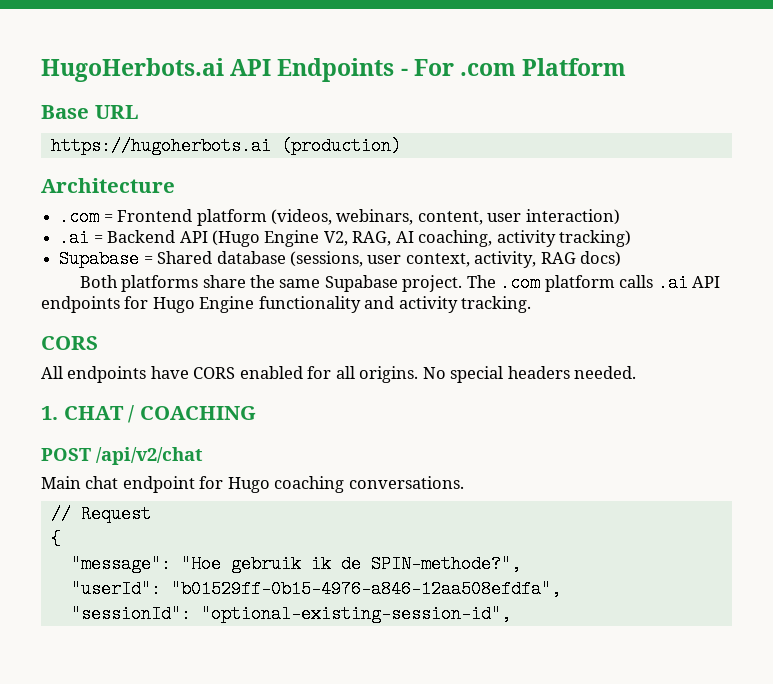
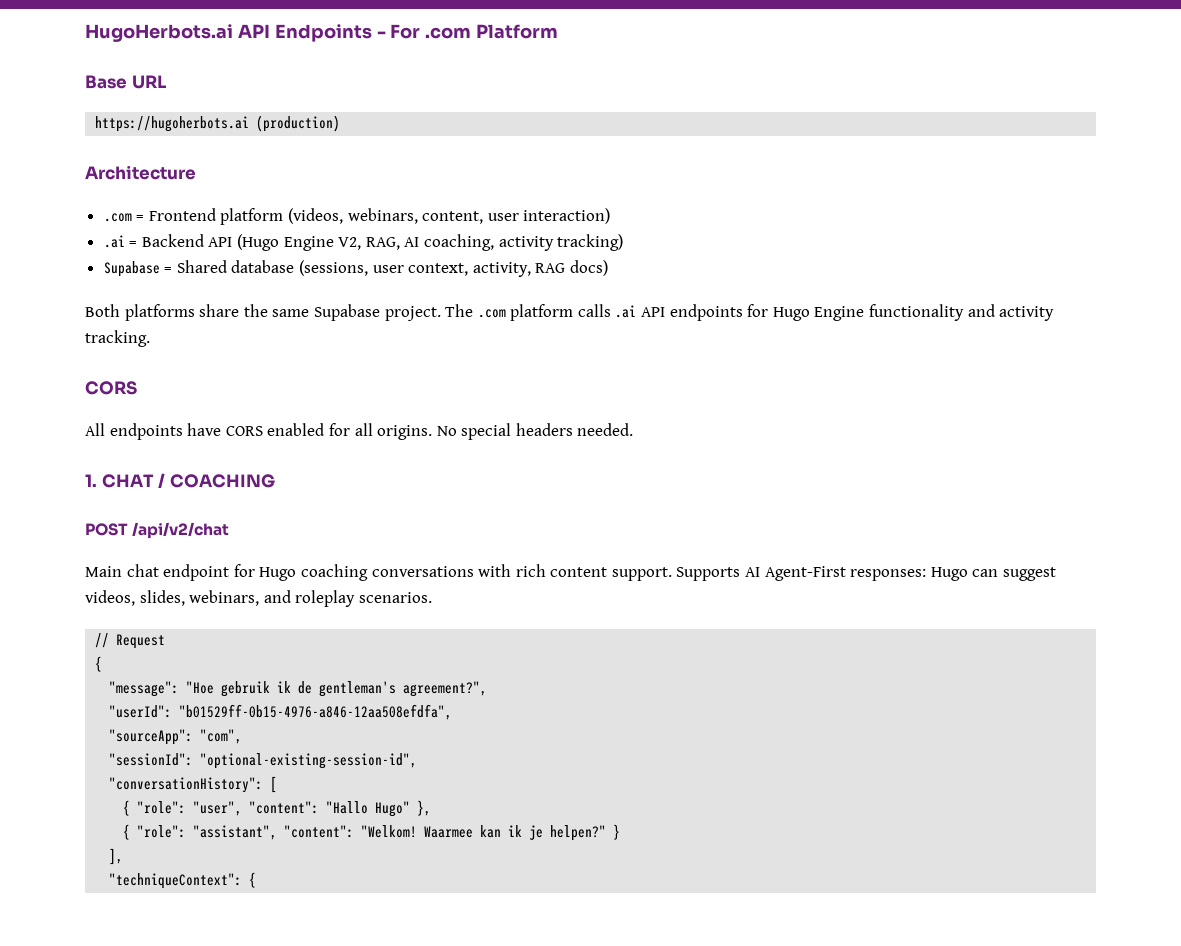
- Main chat endpoint for Hugo coaching conversations.
+ Main chat endpoint for Hugo coaching conversations with rich content support. Supports AI Agent-First responses: Hugo can suggest videos, slides, webinars, and roleplay scenarios.
- "message": "Hoe gebruik ik de SPIN-methode?",
+ "message": "Hoe gebruik ik de gentleman's agreement?",
+ "sourceApp": "com",
+ "conversationHistory": [
+ { "role": "user", "content": "Hallo Hugo" },
+ { "role": "assistant", "content": "Welkom! Waarmee kan ik je helpen?" }
+ ],
+ "techniqueContext": {

